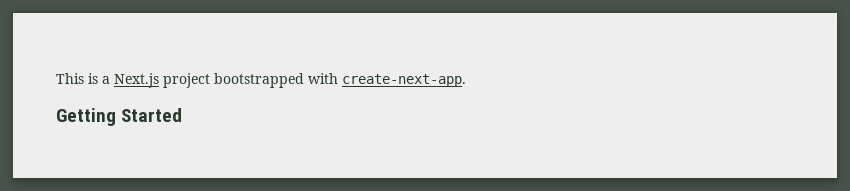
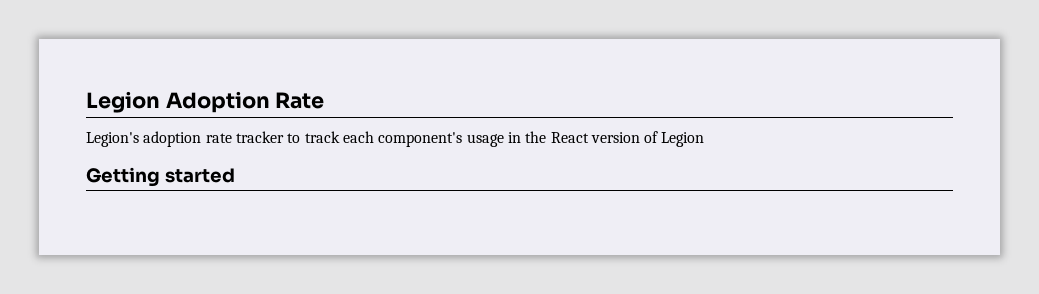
- This is a Next.js project bootstrapped with create-next-app.
+ Legion Adoption Rate
+ Legion's adoption rate tracker to track each component's usage in the React version of Legion
- Getting Started
+ Getting started

